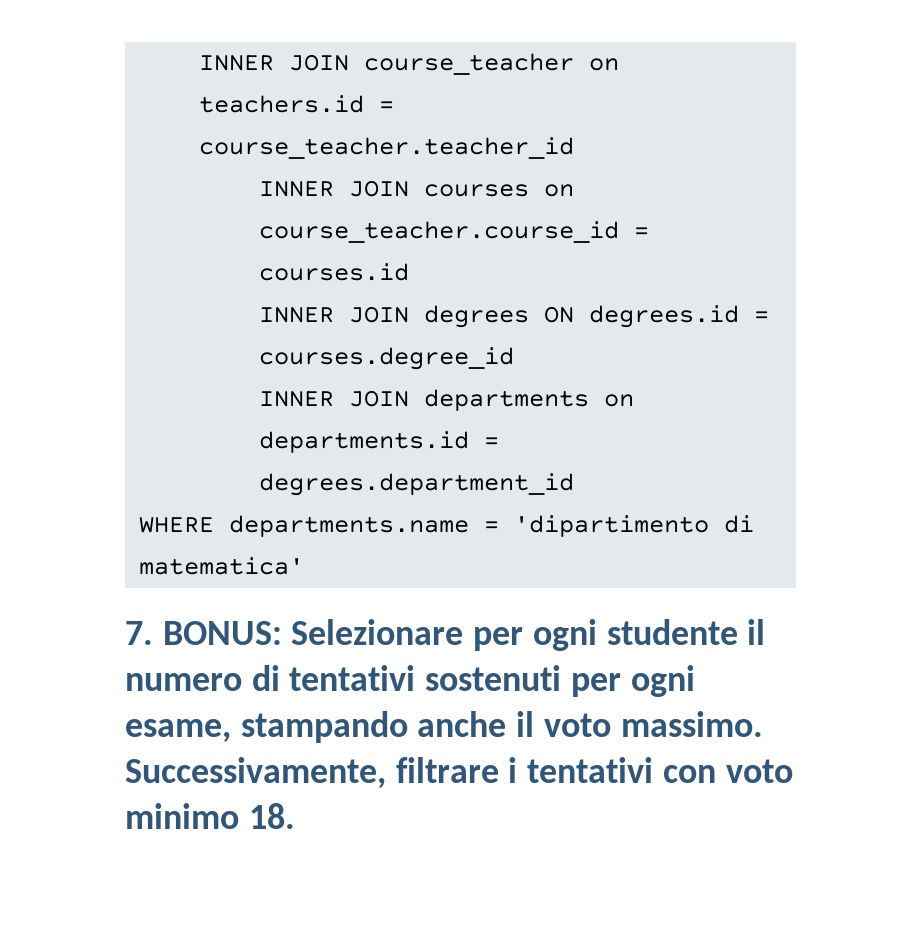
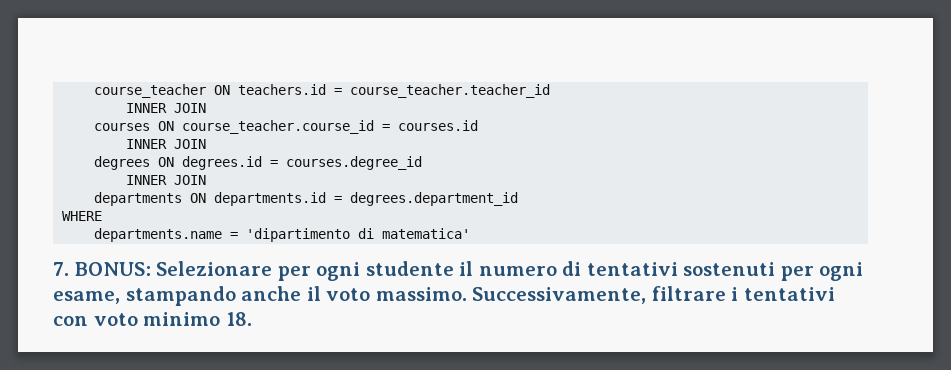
- INNER JOIN course_teacher on teachers.id = course_teacher.teacher_id
- INNER JOIN courses on course_teacher.course_id = courses.id
- INNER JOIN degrees ON degrees.id = courses.degree_id
- INNER JOIN departments on departments.id = degrees.department_id
+ course_teacher ON teachers.id = course_teacher.teacher_id
+ INNER JOIN
+ courses ON course_teacher.course_id = courses.id
+ INNER JOIN
+ degrees ON degrees.id = courses.degree_id
+ INNER JOIN
+ departments ON departments.id = degrees.department_id
- WHERE departments.name = 'dipartimento di matematica'
+ WHERE
+ departments.name = 'dipartimento di matematica'

